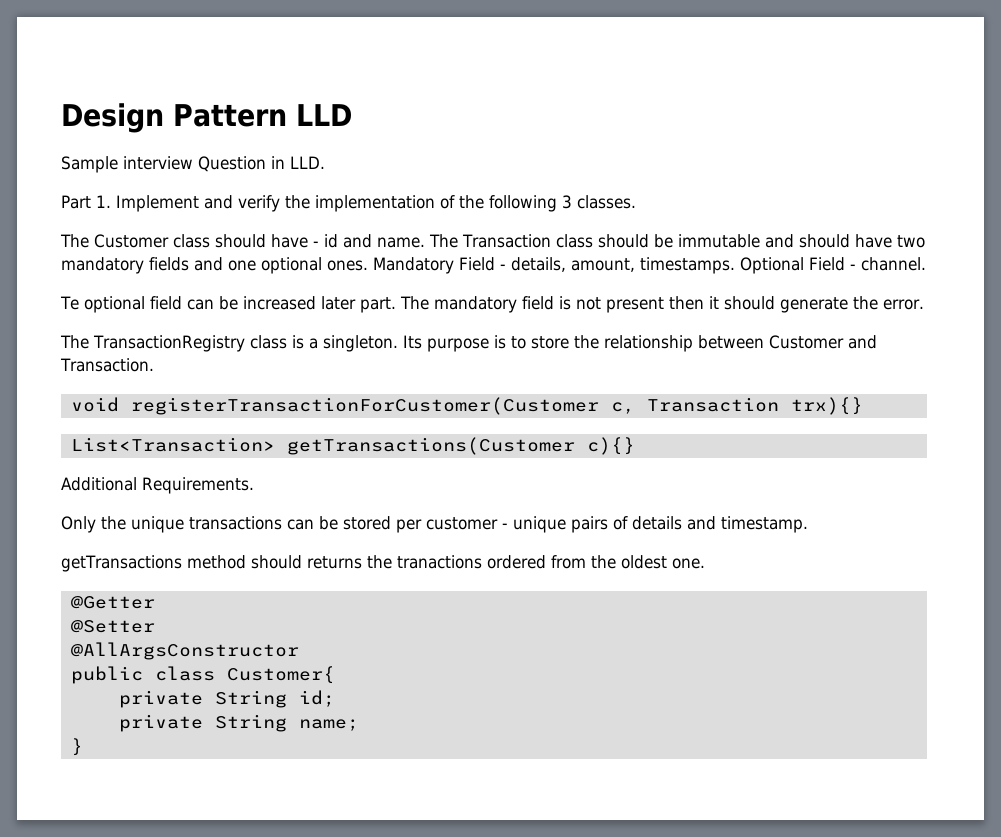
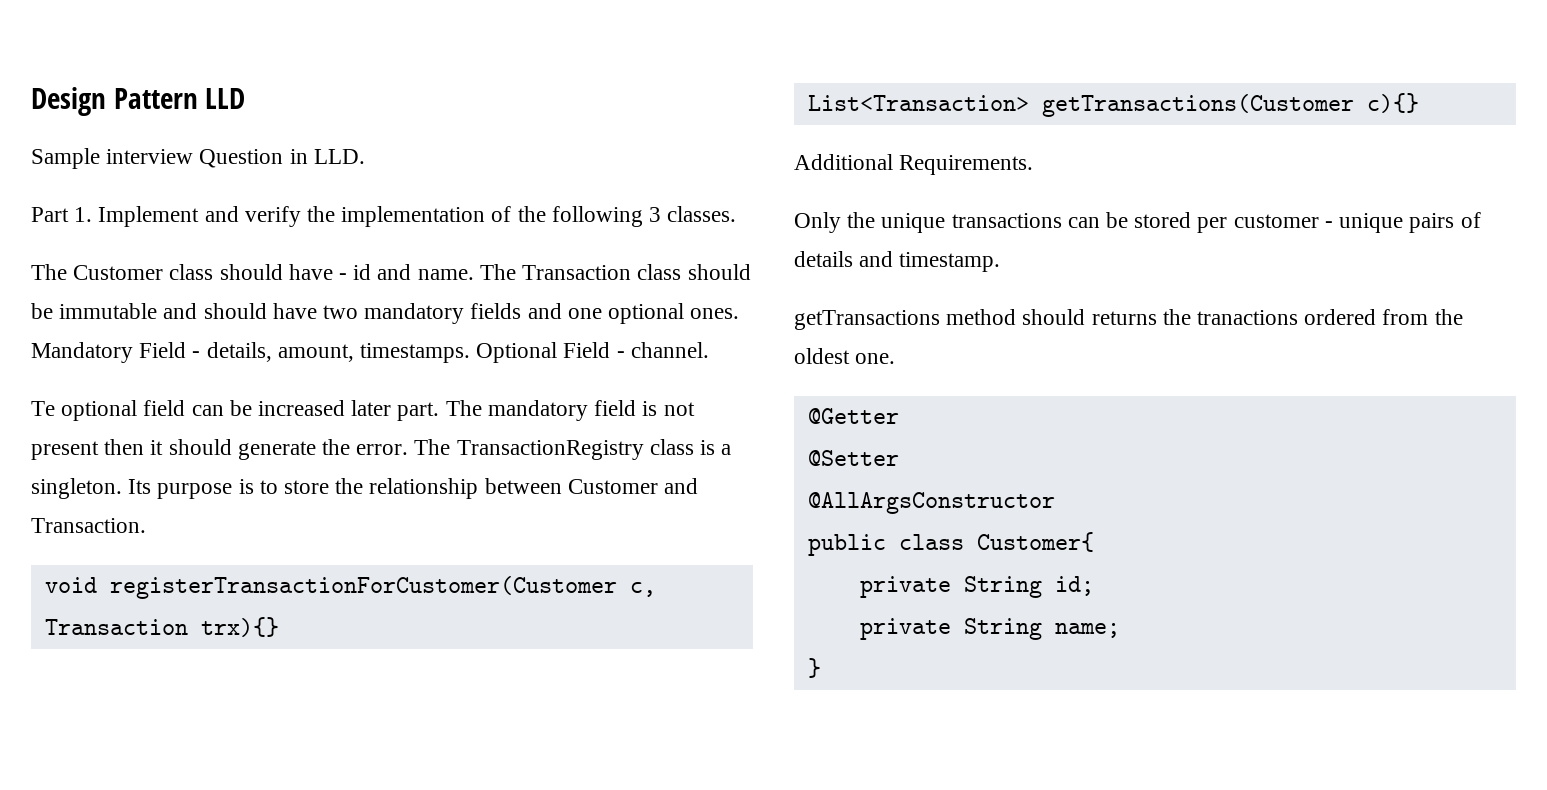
- The mandatory field is not present then it should generate the error.
- The TransactionRegistry class is a singleton.
+ The mandatory field is not present then it should generate the error. The TransactionRegistry class is a singleton.

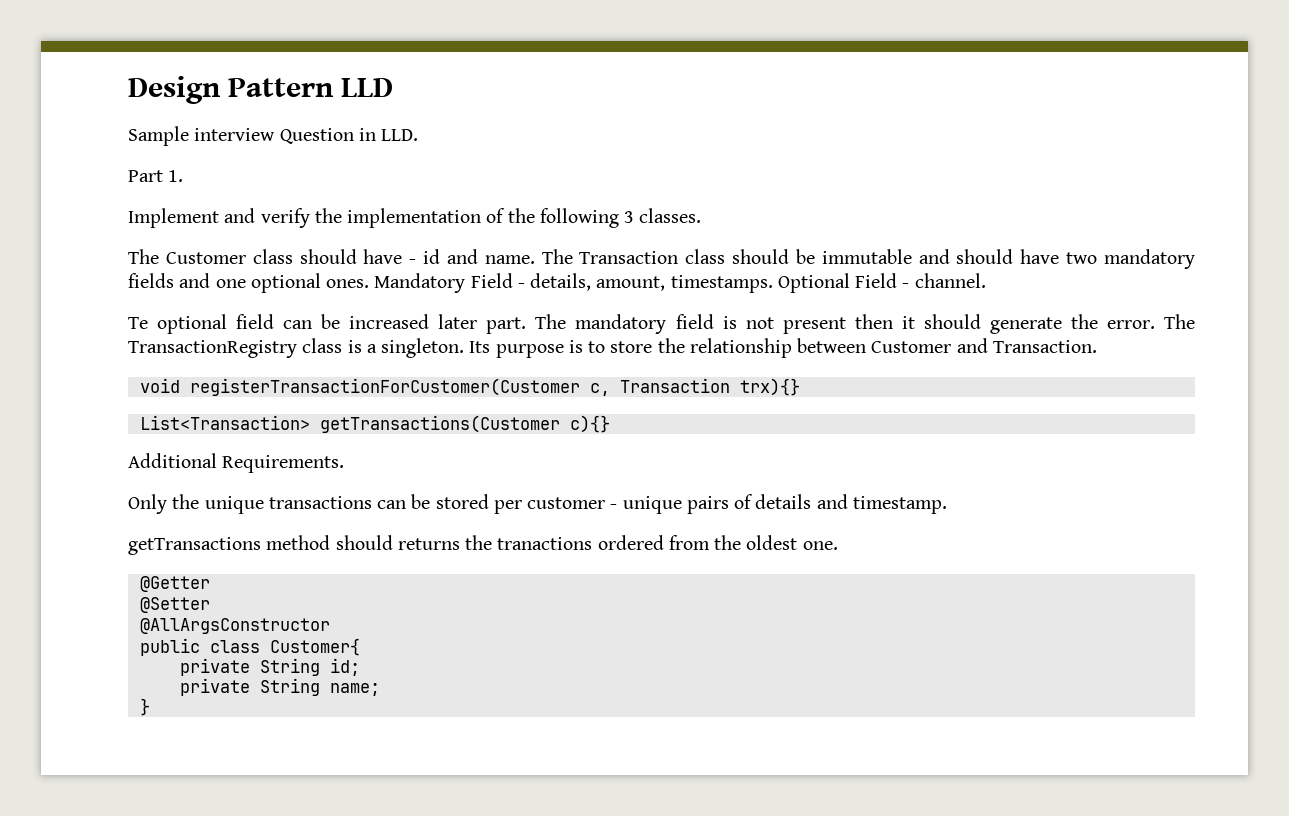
- Part 1. Implement and verify the implementation of the following 3 classes.
+ Part 1.
+ Implement and verify the implementation of the following 3 classes.

